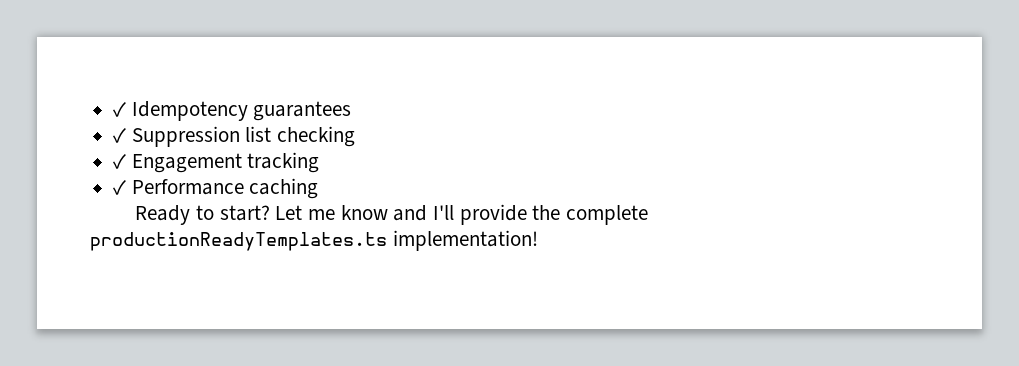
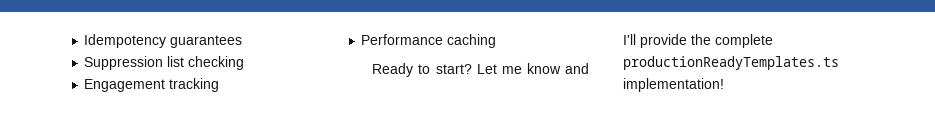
- ✓ Idempotency guarantees
+ Idempotency guarantees
- ✓ Suppression list checking
+ Suppression list checking
- ✓ Engagement tracking
+ Engagement tracking
- ✓ Performance caching
+ Performance caching

